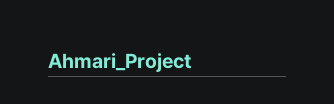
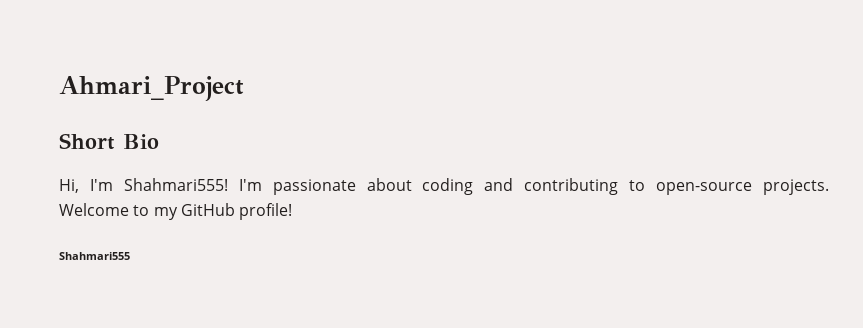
+ Short Bio
+ Hi, I'm Shahmari555! I'm passionate about coding and contributing to open-source projects. Welcome to my GitHub profile!
+ Shahmari555

